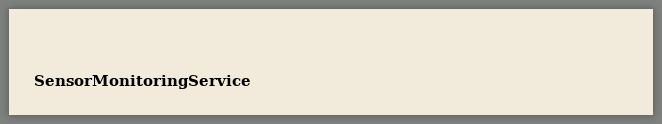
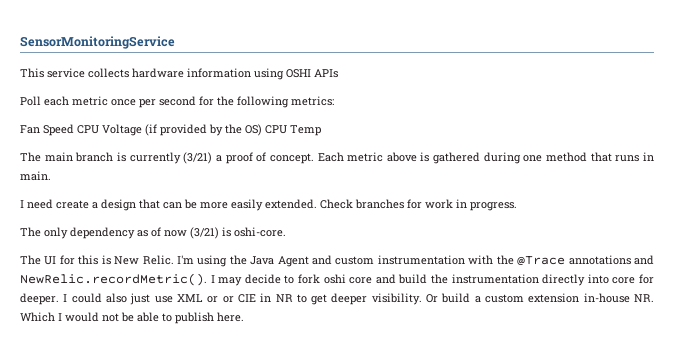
+ This service collects hardware information using OSHI APIs
+ Poll each metric once per second for the following metrics:
+ Fan Speed CPU Voltage (if provided by the OS) CPU Temp
+ The main branch is currently (3/21) a proof of concept. Each metric above is gathered during one method that runs in main.
+ I need create a design that can be more easily extended. Check branches for work in progress.
+ The only dependency as of now (3/21) is oshi-core.
+ The UI for this is New Relic. I'm using the Java Agent and custom instrumentation with the @Trace annotations and NewRelic.recordMetric(). I may decide to fork oshi core and build the instrumentation directly into core for deeper. I could also just use XML or or CIE in NR to get deeper visibility. Or build a custom extension in-house NR. Which I would not be able to publish here.

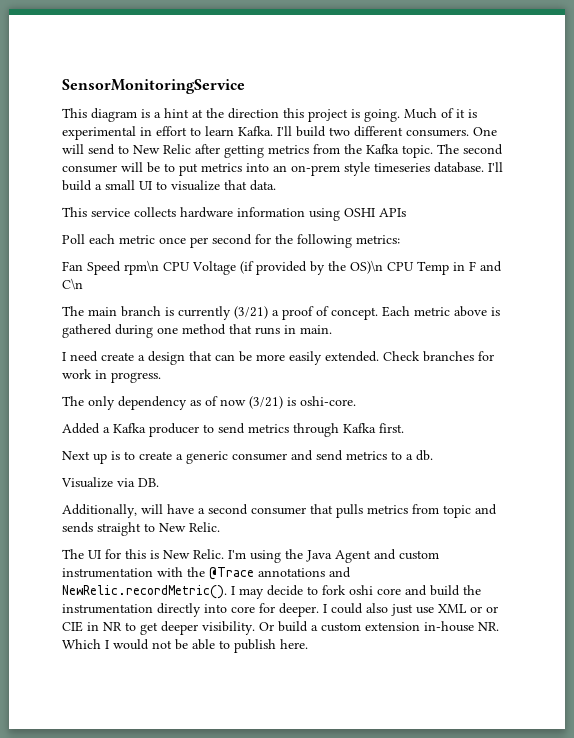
+ This diagram is a hint at the direction this project is going. Much of it is experimental in effort to learn Kafka. I'll build two different consumers. One will send to New Relic after getting metrics from the Kafka topic. The second consumer will be to put metrics into an on-prem style timeseries database. I'll build a small UI to visualize that data.
- Fan Speed CPU Voltage (if provided by the OS) CPU Temp
+ Fan Speed rpm\n CPU Voltage (if provided by the OS)\n CPU Temp in F and C\n
+ Added a Kafka producer to send metrics through Kafka first.
+ Next up is to create a generic consumer and send metrics to a db.
+ Visualize via DB.
+ Additionally, will have a second consumer that pulls metrics from topic and sends straight to New Relic.

